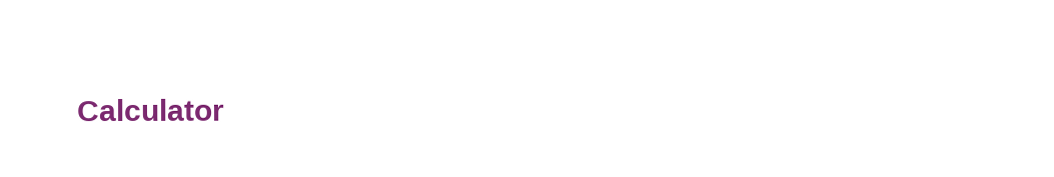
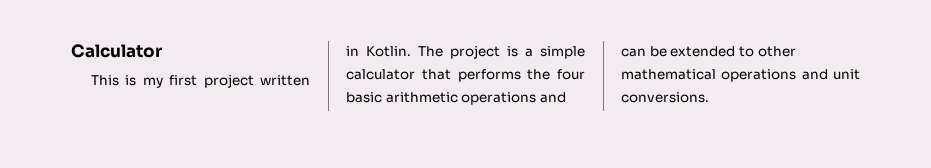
+ This is my first project written in Kotlin. The project is a simple calculator that performs the four basic arithmetic operations and can be extended to other mathematical operations and unit conversions.

